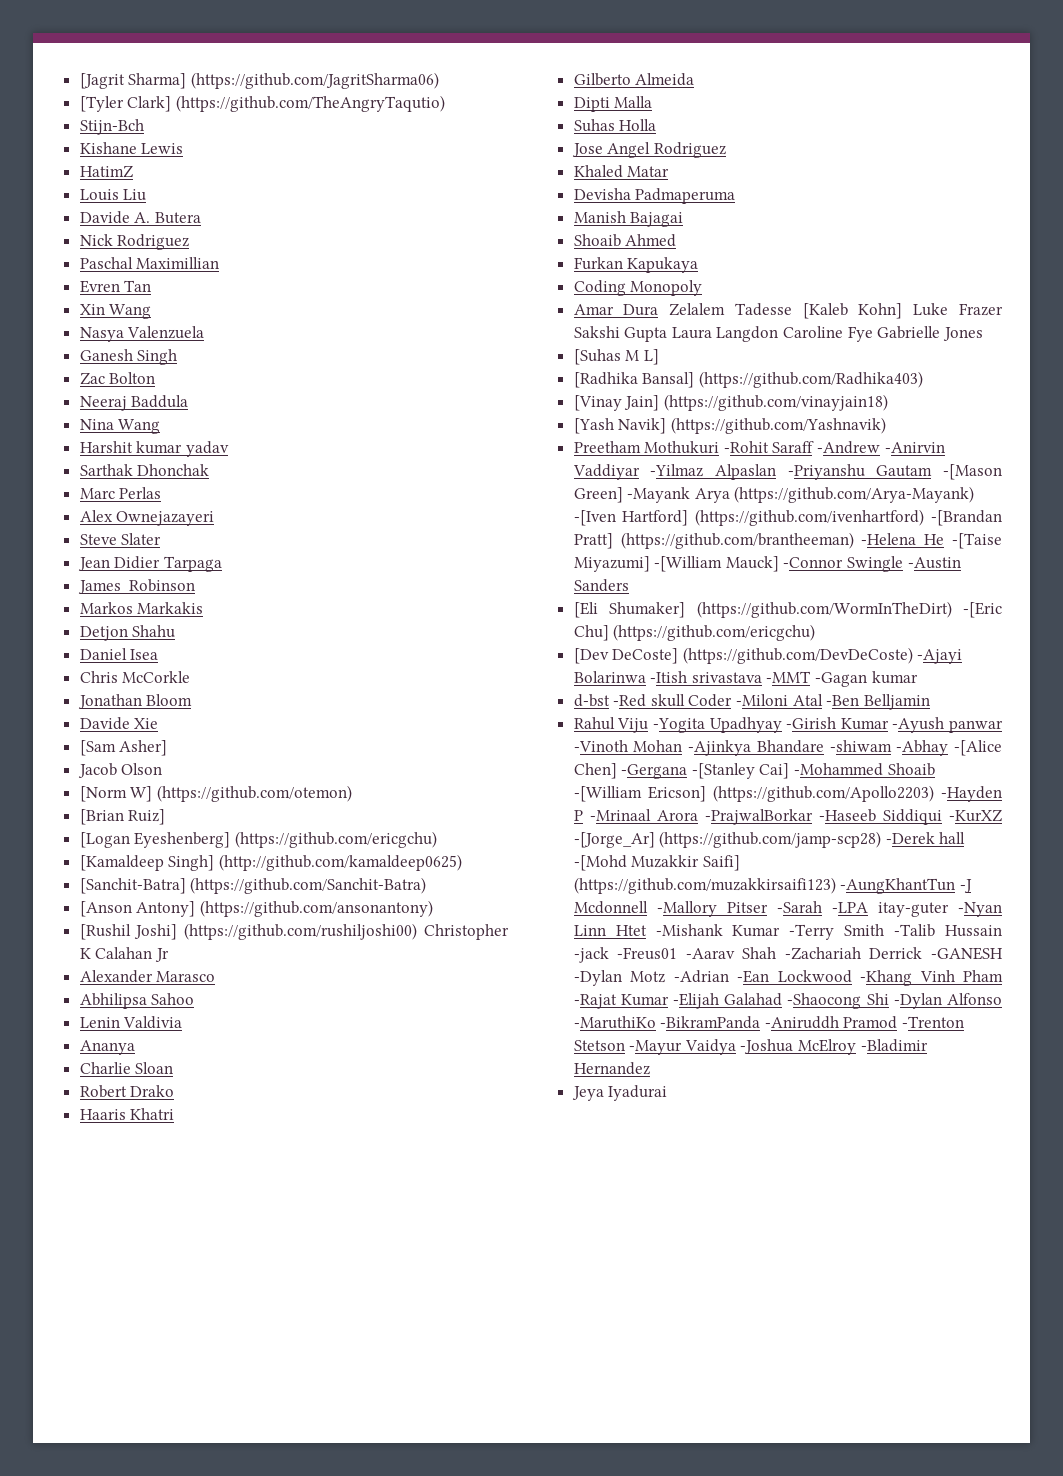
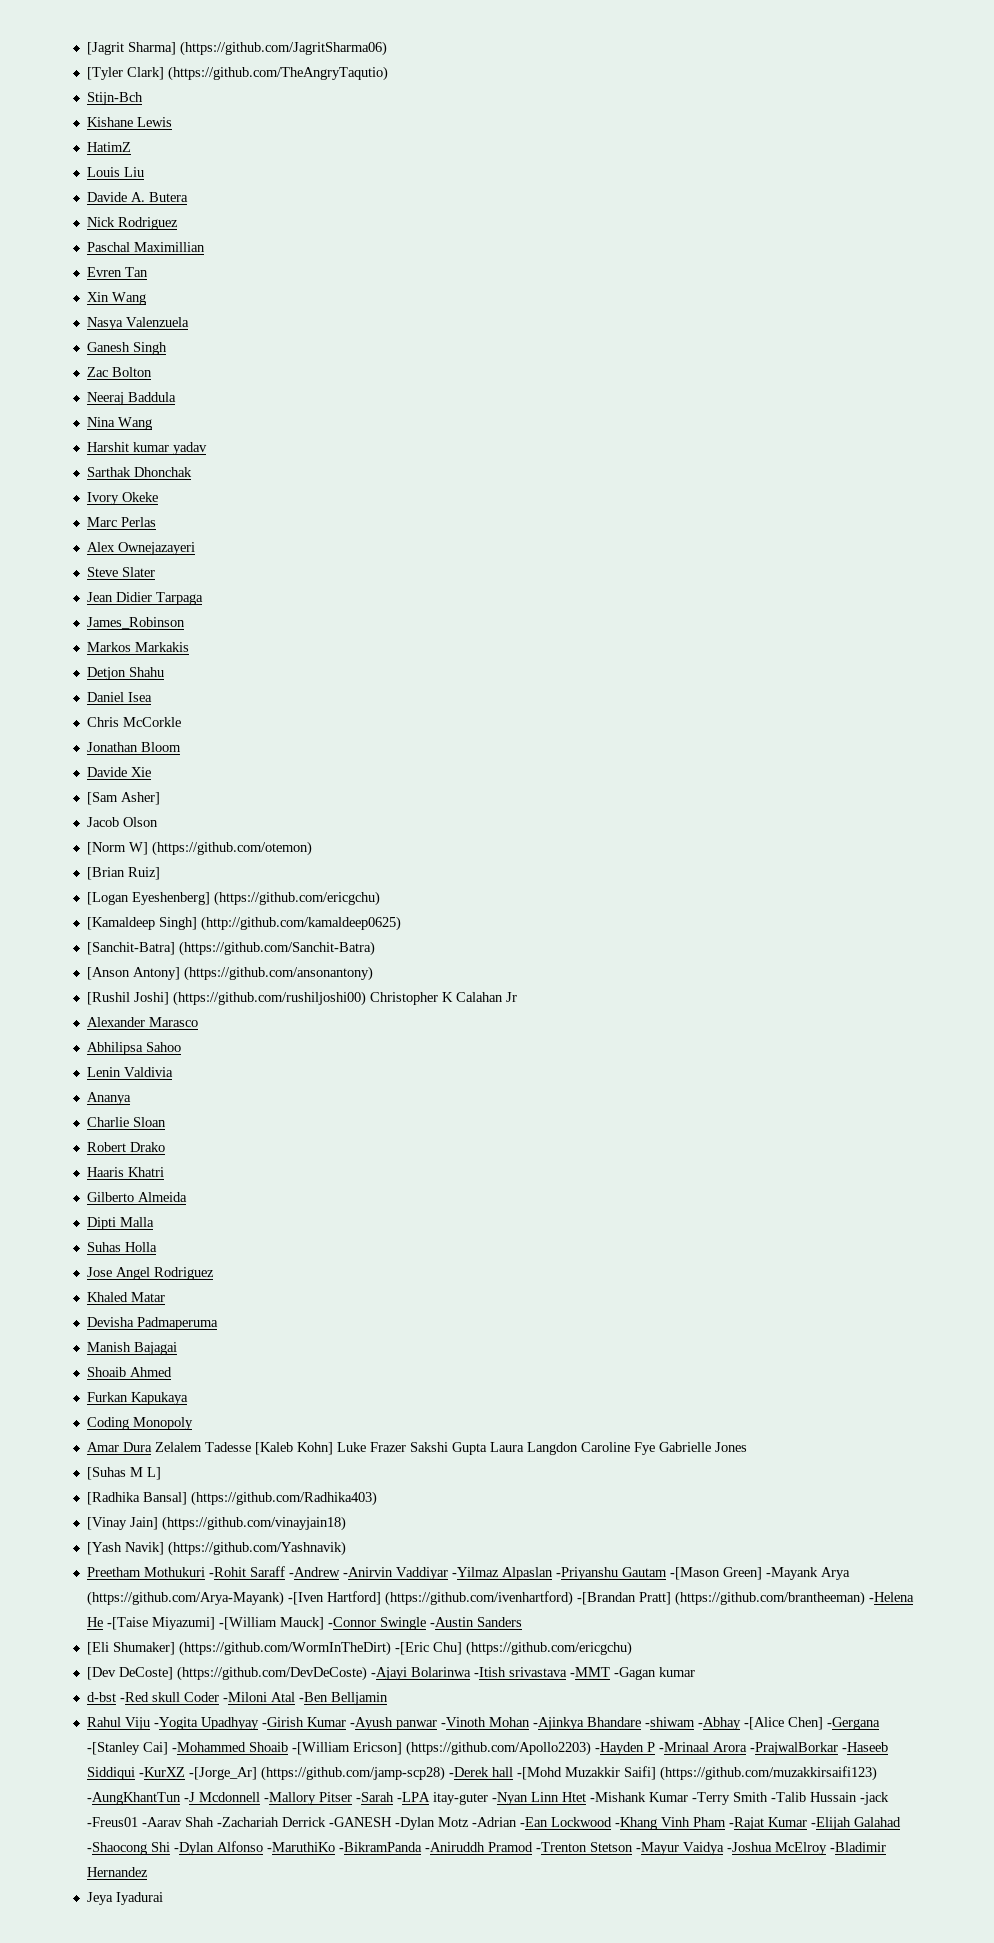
+ Ivory Okeke

